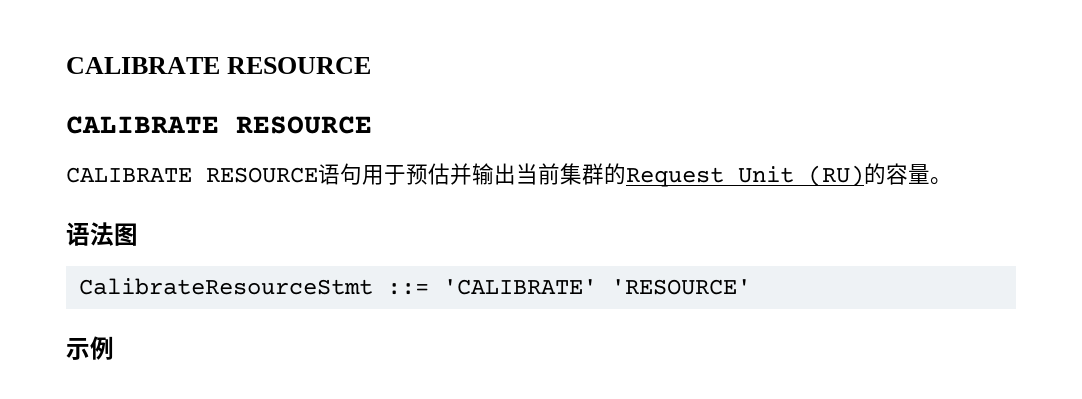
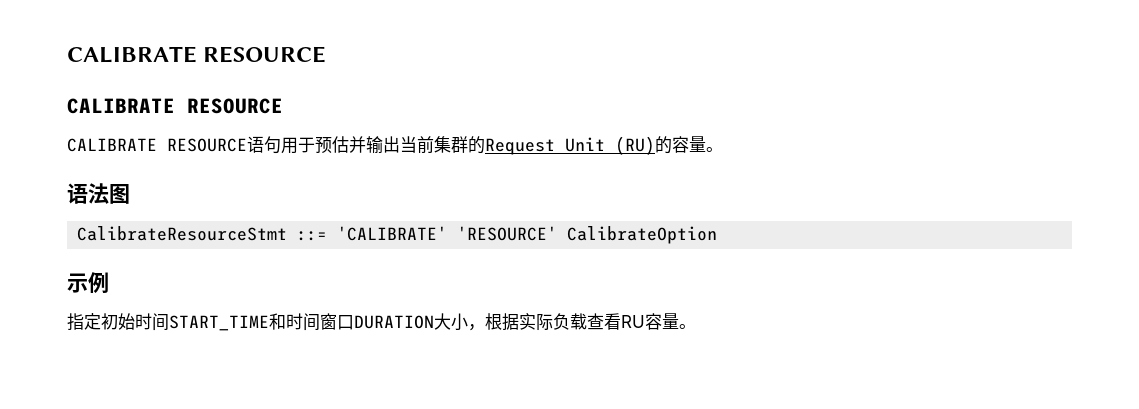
- CalibrateResourceStmt ::= 'CALIBRATE' 'RESOURCE'
+ CalibrateResourceStmt ::= 'CALIBRATE' 'RESOURCE' CalibrateOption
+ 指定初始时间START_TIME和时间窗口DURATION大小，根据实际负载查看RU容量。

